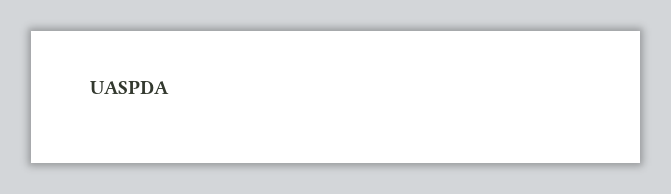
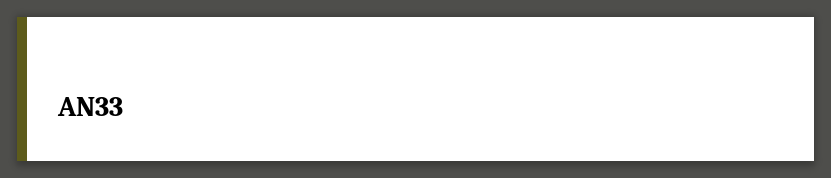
- UASPDA
+ AN33

